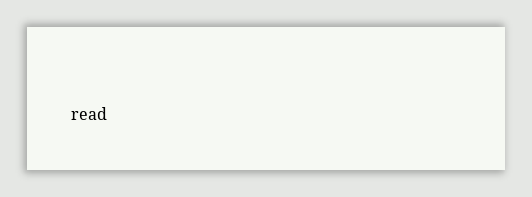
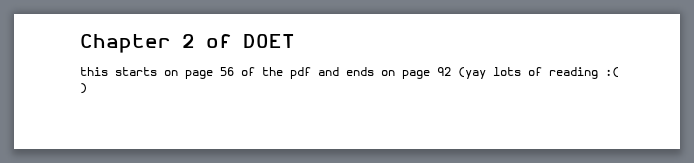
- read
+ Chapter 2 of DOET
+ this starts on page 56 of the pdf and ends on page 92 (yay lots of reading :( )

